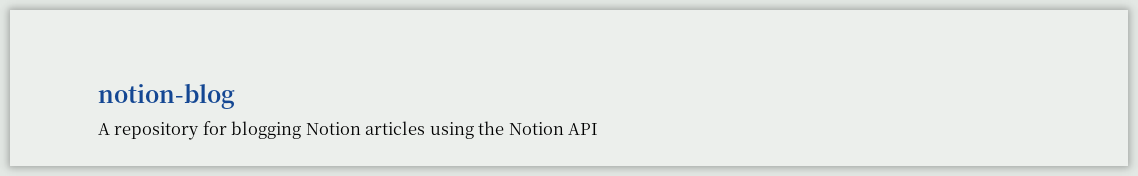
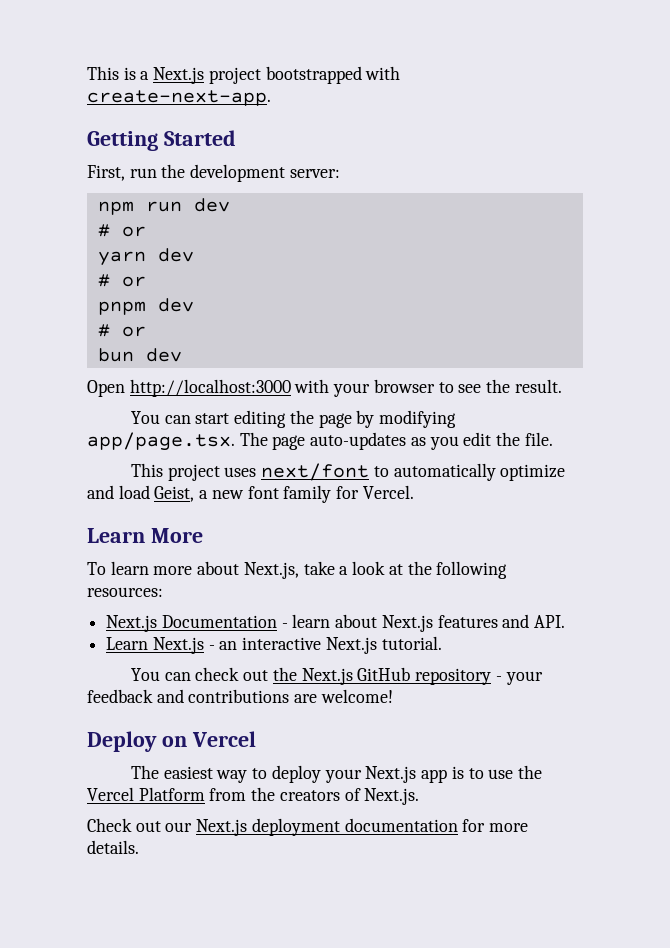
- notion-blog
- A repository for blogging Notion articles using the Notion API
+ This is a Next.js project bootstrapped with create-next-app.
+ Getting Started
+ First, run the development server:
+ npm run dev
+ # or
+ yarn dev
+ # or
+ pnpm dev
+ # or
+ bun dev
+ Open http://localhost:3000 with your browser to see the result.
+ You can start editing the page by modifying app/page.tsx. The page auto-updates as you edit the file.
+ This project uses next/font to automatically optimize and load Geist, a new font family for Vercel.
+ Learn More
+ To learn more about Next.js, take a look at the following resources:
+ Next.js Documentation - learn about Next.js features and API.
+ Learn Next.js - an interactive Next.js tutorial.
+ You can check out the Next.js GitHub repository - your feedback and contributions are welcome!
+ Deploy on Vercel
+ The easiest way to deploy your Next.js app is to use the Vercel Platform from the creators of Next.js.
+ Check out our Next.js deployment documentation for more details.

